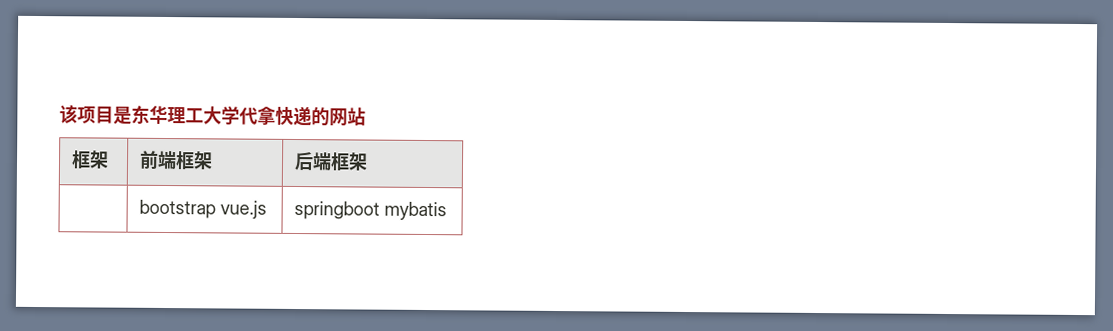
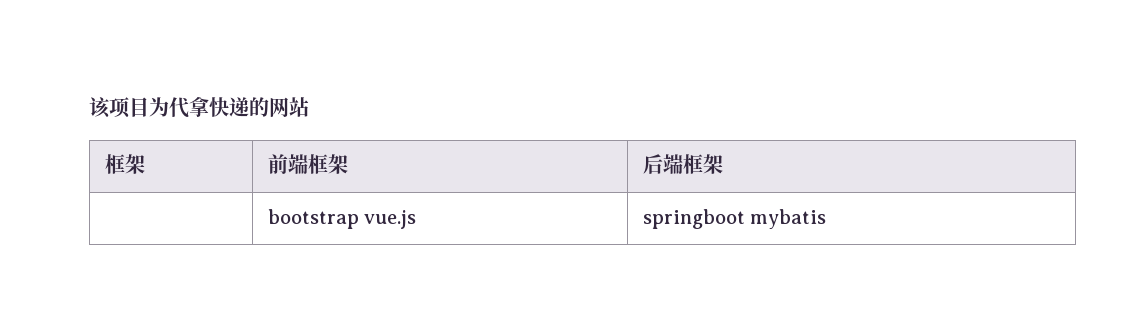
- 该项目是东华理工大学代拿快递的网站
+ 该项目为代拿快递的网站

